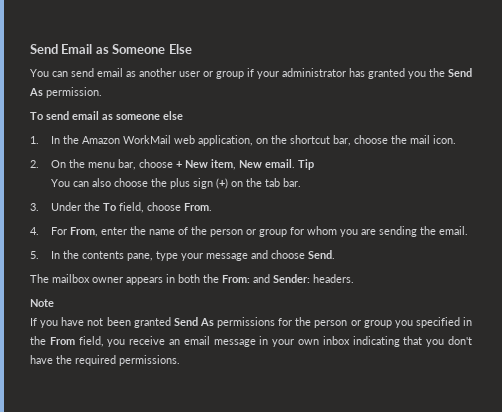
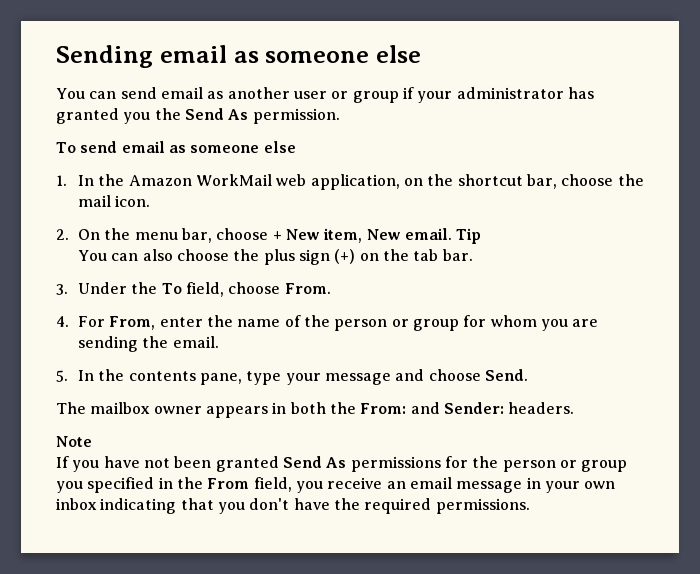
- Send Email as Someone Else
+ Sending email as someone else

